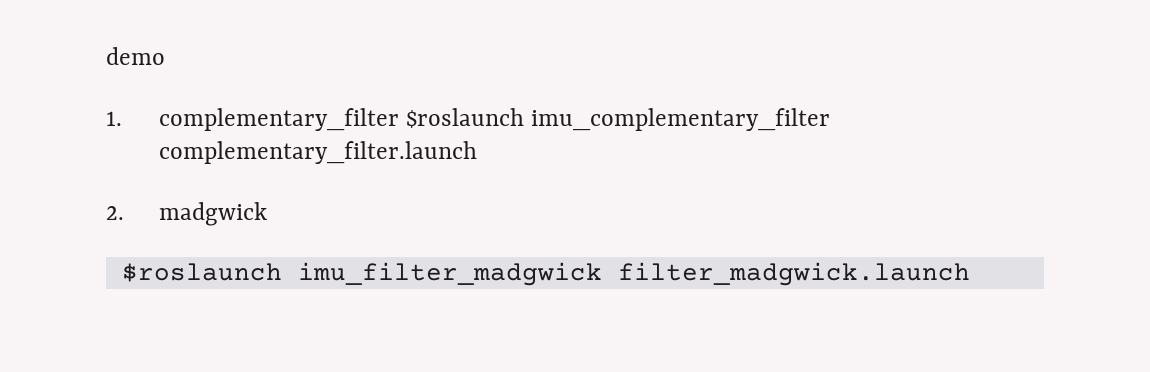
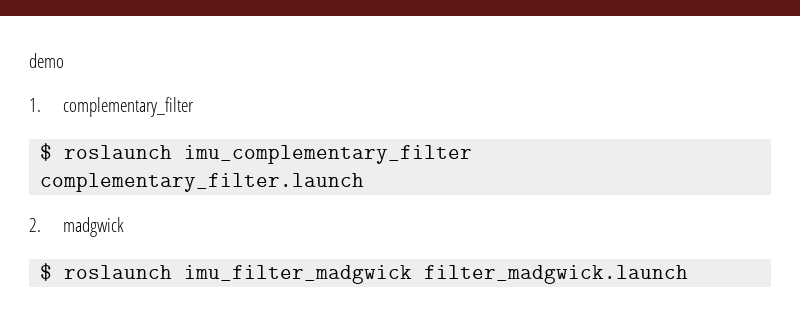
- 1. complementary_filter $roslaunch imu_complementary_filter complementary_filter.launch
+ 1. complementary_filter
+ $ roslaunch imu_complementary_filter complementary_filter.launch
- $roslaunch imu_filter_madgwick filter_madgwick.launch
+ $ roslaunch imu_filter_madgwick filter_madgwick.launch

